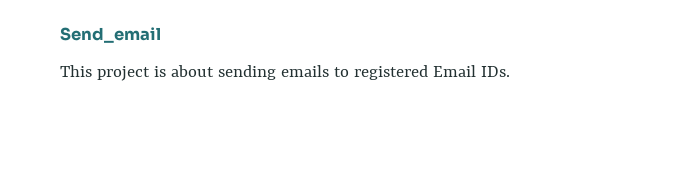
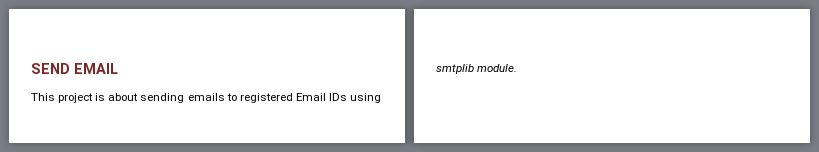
- Send_email
+ SEND EMAIL
- This project is about sending emails to registered Email IDs.
+ This project is about sending emails to registered Email IDs using smtplib module.

